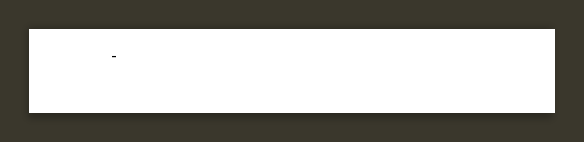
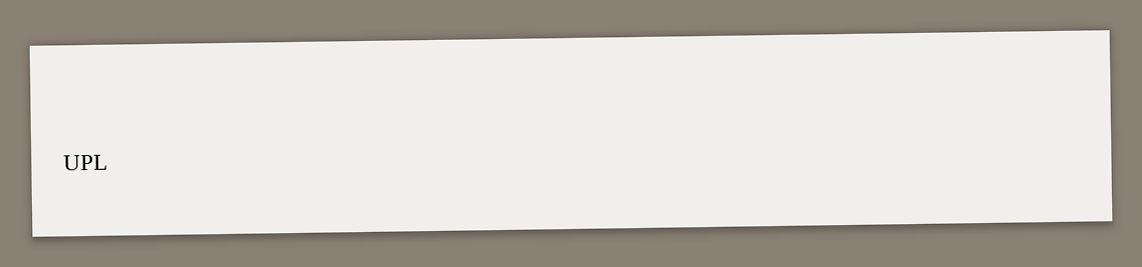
- -
+ UPL

